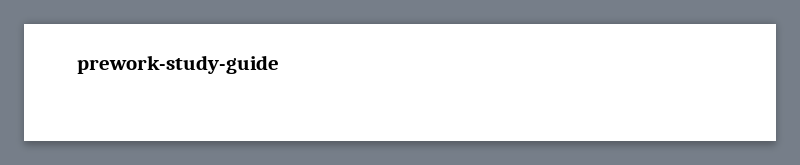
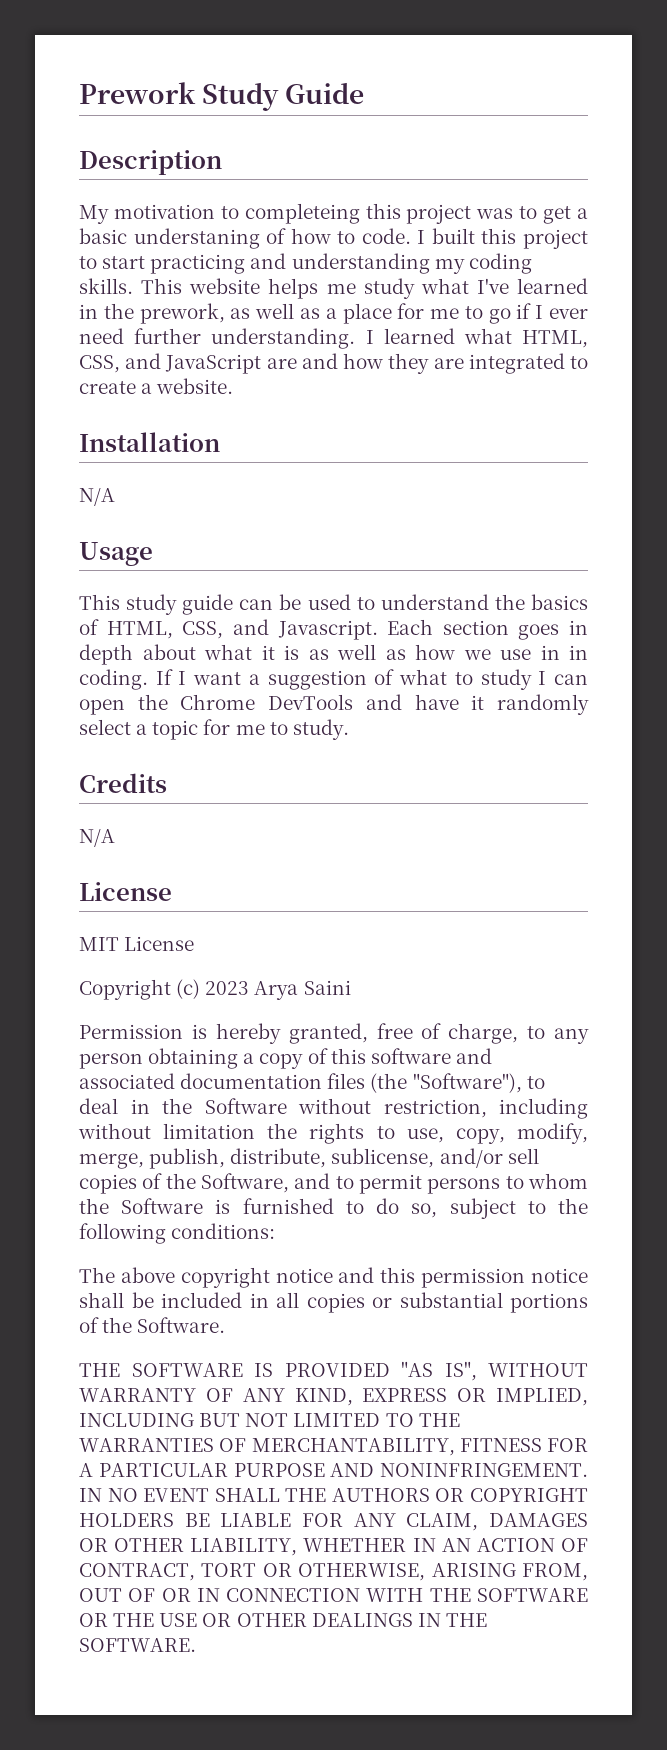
- prework-study-guide
+ Prework Study Guide
+ Description
+ My motivation to completeing this project was to get a basic understaning of how to code. I built this project to start practicing and understanding my coding skills. This website helps me study what I've learned in the prework, as well as a place for me to go if I ever need further understanding. I learned what HTML, CSS, and JavaScript are and how they are integrated to create a website.
+ Installation
+ N/A
+ Usage
+ This study guide can be used to understand the basics of HTML, CSS, and Javascript. Each section goes in depth about what it is as well as how we use in in coding. If I want a suggestion of what to study I can open the Chrome DevTools and have it randomly select a topic for me to study.
+ Credits
+ N/A
+ License
+ MIT License
+ Copyright (c) 2023 Arya Saini
+ Permission is hereby granted, free of charge, to any person obtaining a copy of this software and associated documentation files (the "Software"), to deal in the Software without restriction, including without limitation the rights to use, copy, modify, merge, publish, distribute, sublicense, and/or sell copies of the Software, and to permit persons to whom the Software is furnished to do so, subject to the following conditions:
+ The above copyright notice and this permission notice shall be included in all copies or substantial portions of the Software.
+ THE SOFTWARE IS PROVIDED "AS IS", WITHOUT WARRANTY OF ANY KIND, EXPRESS OR IMPLIED, INCLUDING BUT NOT LIMITED TO THE WARRANTIES OF MERCHANTABILITY, FITNESS FOR A PARTICULAR PURPOSE AND NONINFRINGEMENT. IN NO EVENT SHALL THE AUTHORS OR COPYRIGHT HOLDERS BE LIABLE FOR ANY CLAIM, DAMAGES OR OTHER LIABILITY, WHETHER IN AN ACTION OF CONTRACT, TORT OR OTHERWISE, ARISING FROM, OUT OF OR IN CONNECTION WITH THE SOFTWARE OR THE USE OR OTHER DEALINGS IN THE SOFTWARE.

